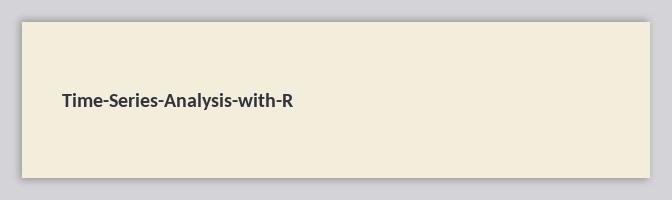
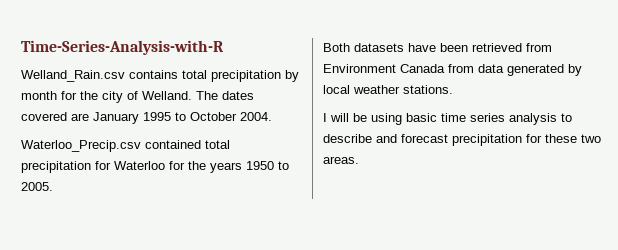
+ Welland_Rain.csv contains total precipitation by month for the city of Welland. The dates covered are January 1995 to October 2004.
+ Waterloo_Precip.csv contained total precipitation for Waterloo for the years 1950 to 2005.
+ Both datasets have been retrieved from Environment Canada from data generated by local weather stations.
+ I will be using basic time series analysis to describe and forecast precipitation for these two areas.

